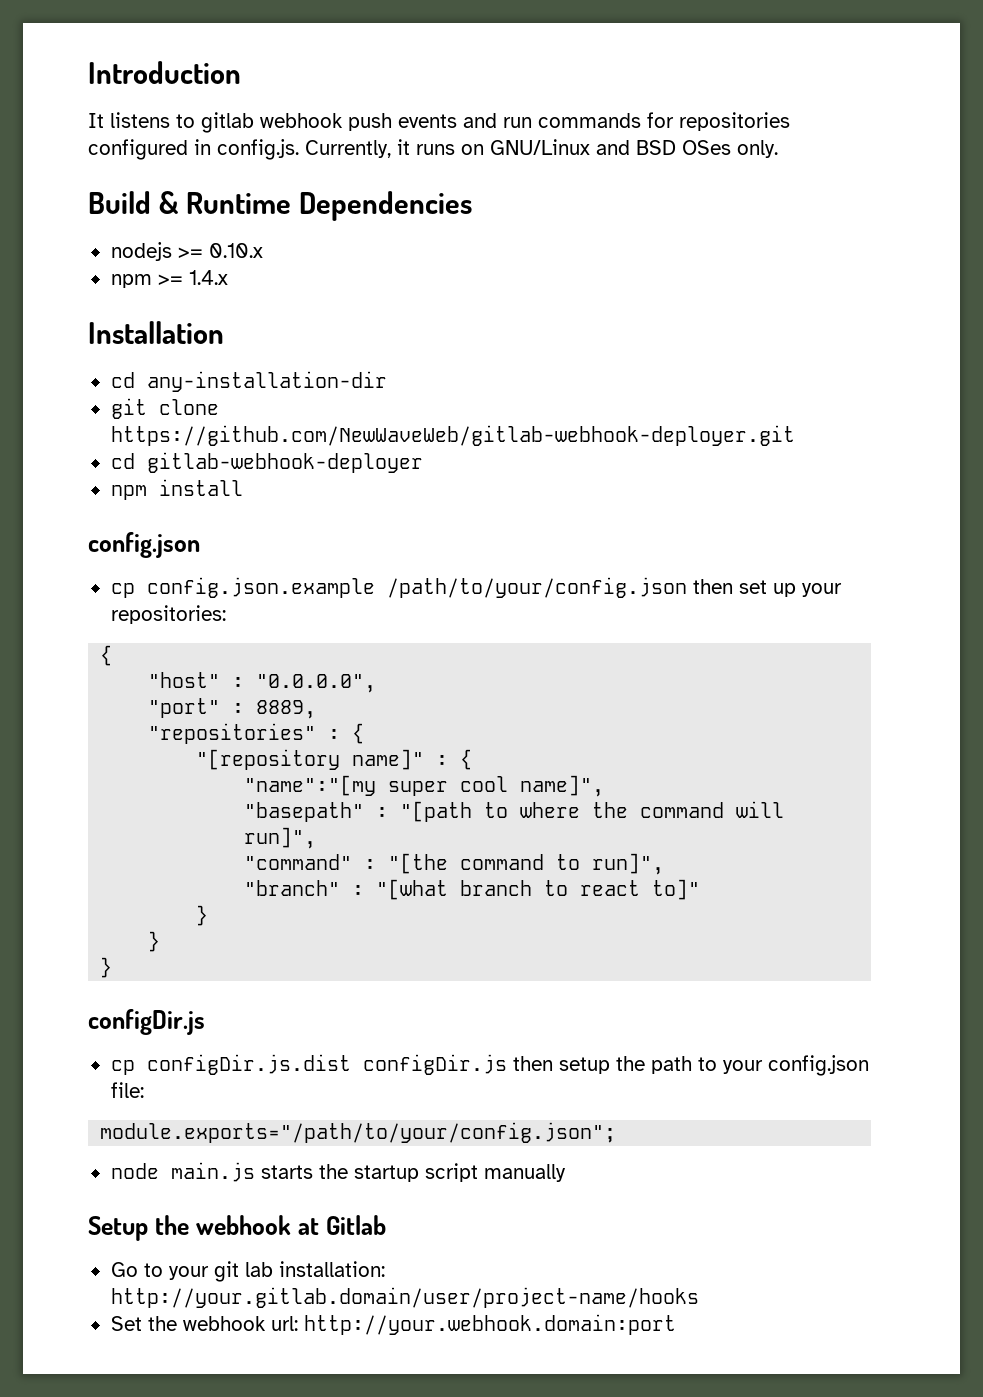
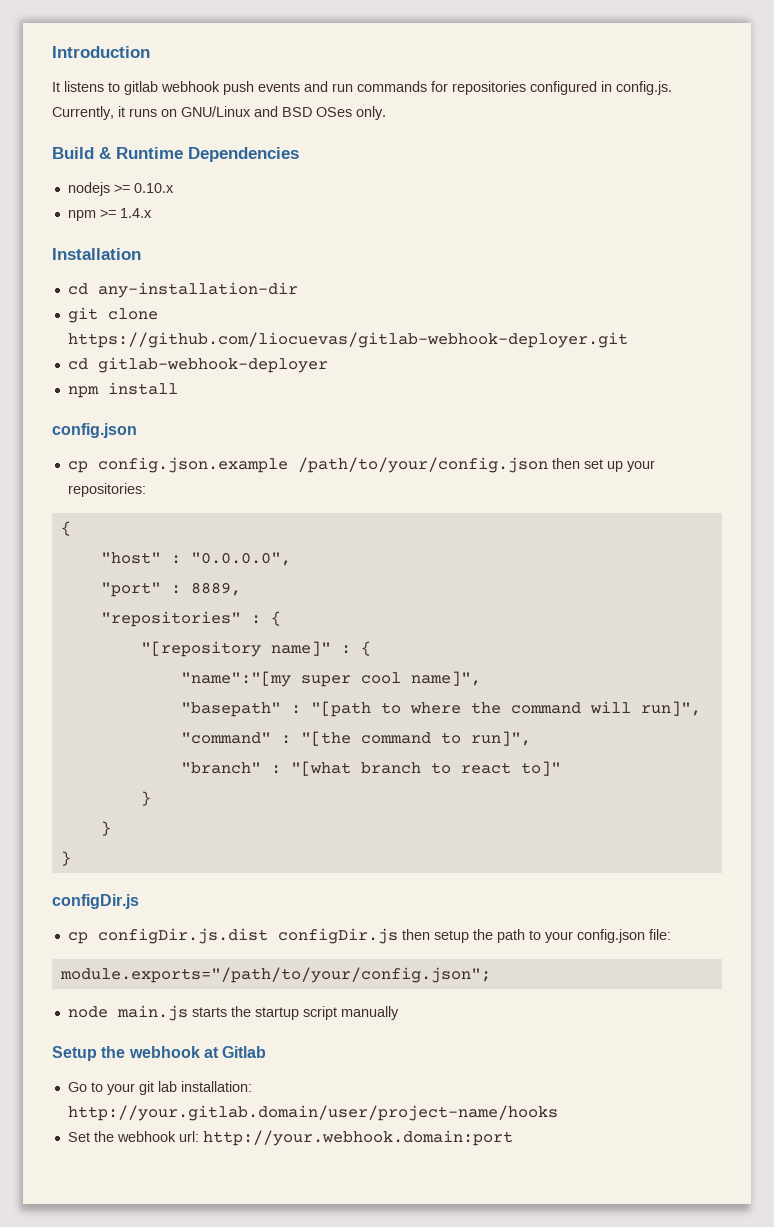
- git clone https://github.com/NewWaveWeb/gitlab-webhook-deployer.git
+ git clone https://github.com/liocuevas/gitlab-webhook-deployer.git

